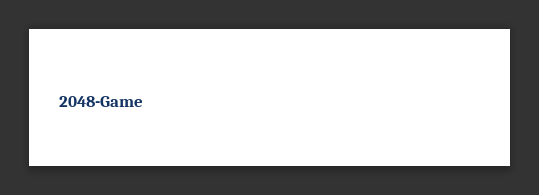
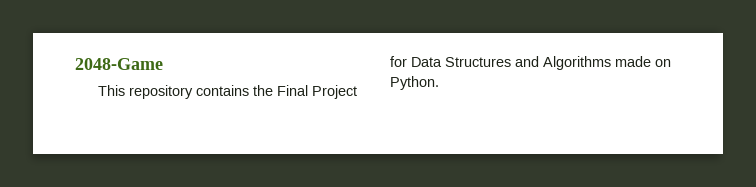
+ This repository contains the Final Project for Data Structures and Algorithms made on Python.

